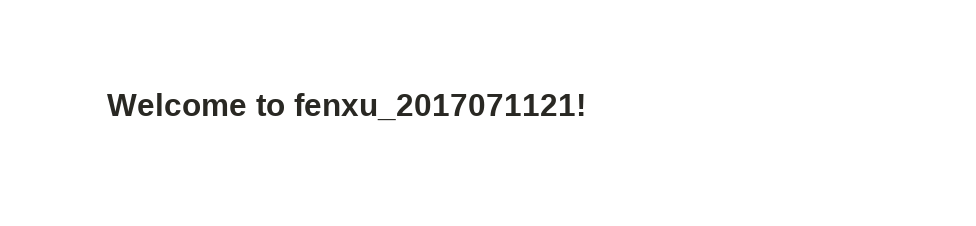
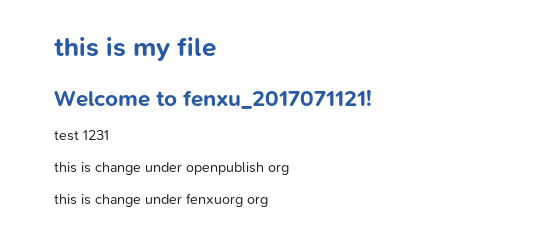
+ this is my file
+ test 1231
+ this is change under openpublish org
+ this is change under fenxuorg org

